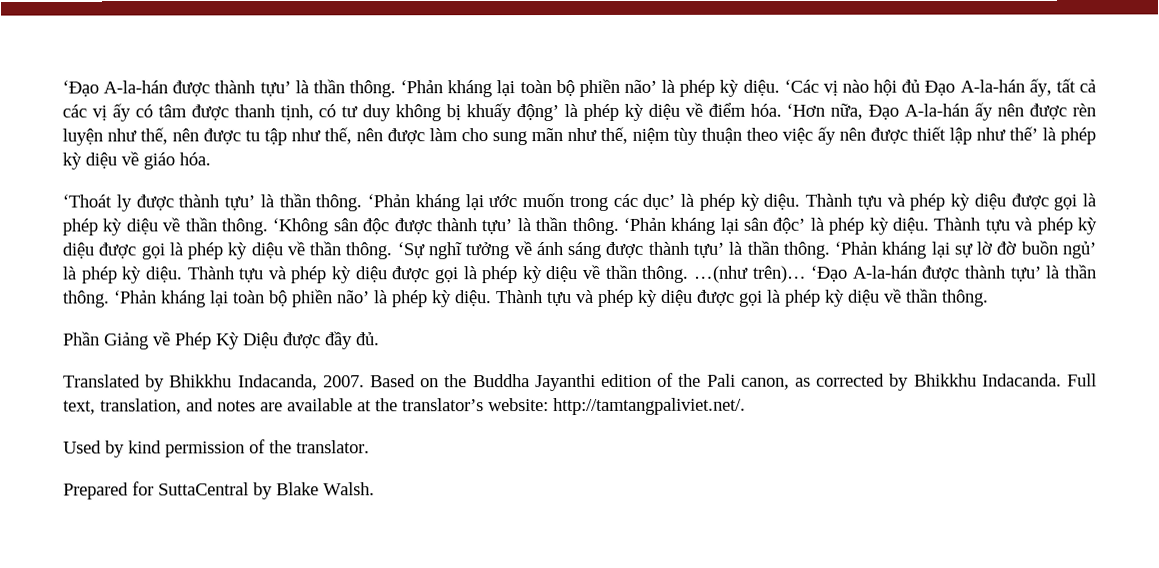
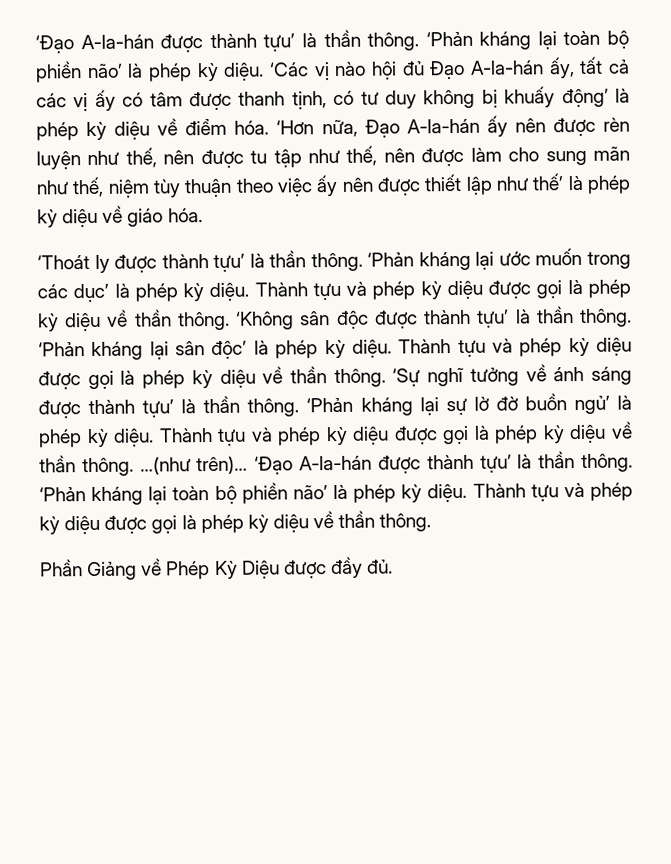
- Translated by Bhikkhu Indacanda, 2007. Based on the Buddha Jayanthi edition of the Pali canon, as corrected by Bhikkhu Indacanda. Full text, translation, and notes are available at the translator’s website: http://tamtangpaliviet.net/.
- Used by kind permission of the translator.
- Prepared for SuttaCentral by Blake Walsh.

